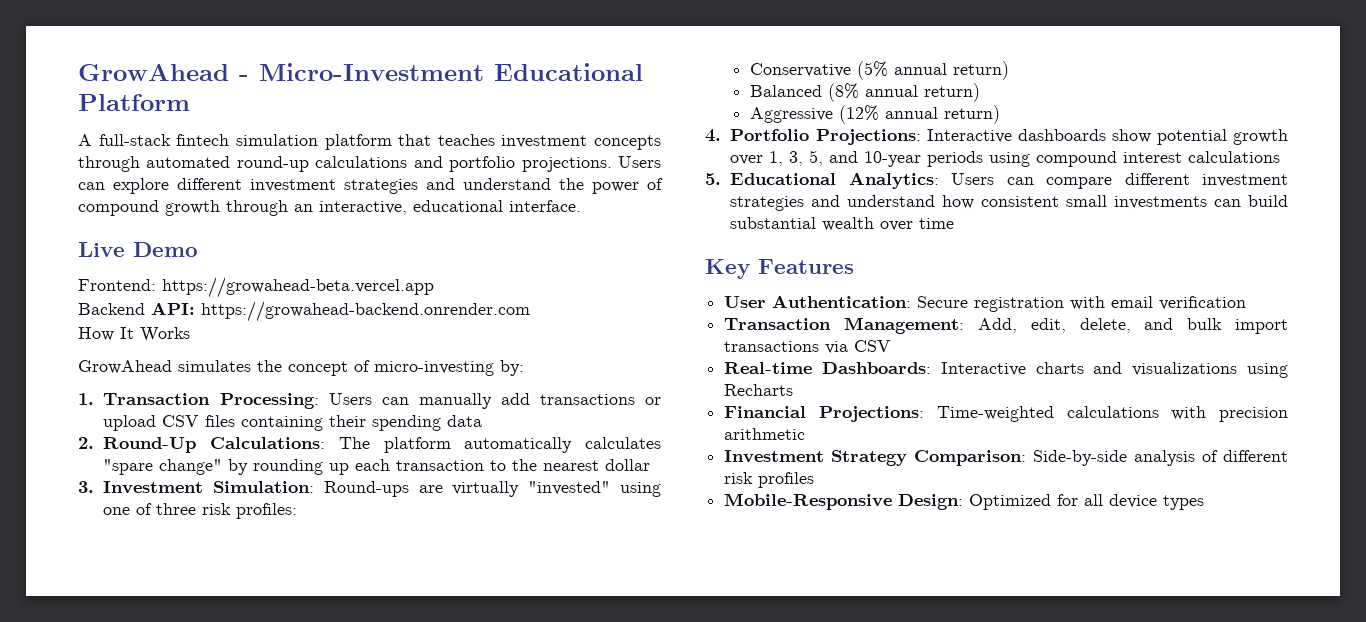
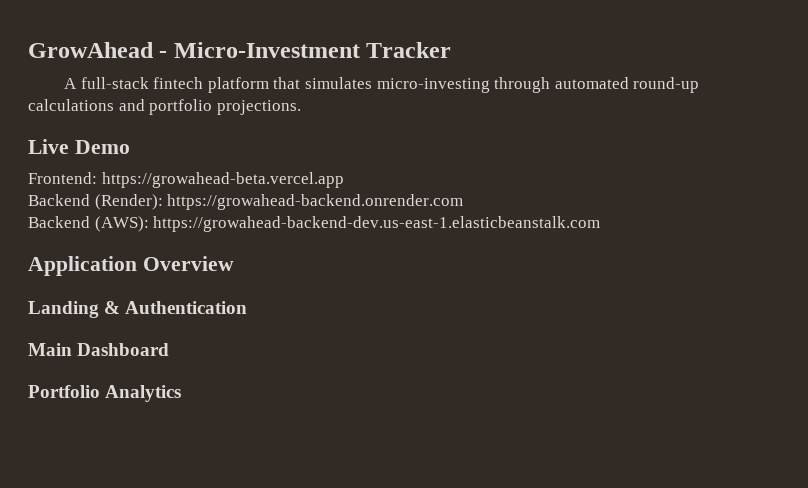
- GrowAhead - Micro-Investment Educational Platform
+ GrowAhead - Micro-Investment Tracker
- A full-stack fintech simulation platform that teaches investment concepts through automated round-up calculations and portfolio projections. Users can explore different investment strategies and understand the power of compound growth through an interactive, educational interface.
+ A full-stack fintech platform that simulates micro-investing through automated round-up calculations and portfolio projections.
- Backend API: https://growahead-backend.onrender.com
+ Backend (Render): https://growahead-backend.onrender.com
- How It Works
- GrowAhead simulates the concept of micro-investing by:
- 1. Transaction Processing: Users can manually add transactions or upload CSV files containing their spending data
- 2. Round-Up Calculations: The platform automatically calculates "spare change" by rounding up each transaction to the nearest dollar
- 3. Investment Simulation: Round-ups are virtually "invested" using one of three risk profiles:
- Conservative (5% annual return)
- Balanced (8% annual return)
- Aggressive (12% annual return)
- 4. Portfolio Projections: Interactive dashboards show potential growth over 1, 3, 5, and 10-year periods using compound interest calculations
- 5. Educational Analytics: Users can compare different investment strategies and understand how consistent small investments can build substantial wealth over time
- Key Features
- User Authentication: Secure registration with email verification
- Transaction Management: Add, edit, delete, and bulk import transactions via CSV
- Real-time Dashboards: Interactive charts and visualizations using Recharts
- Financial Projections: Time-weighted calculations with precision arithmetic
- Investment Strategy Comparison: Side-by-side analysis of different risk profiles
- Mobile-Responsive Design: Optimized for all device types
+ Backend (AWS): https://growahead-backend-dev.us-east-1.elasticbeanstalk.com
+ Application Overview
+ Landing & Authentication
+ Main Dashboard
+ Portfolio Analytics

